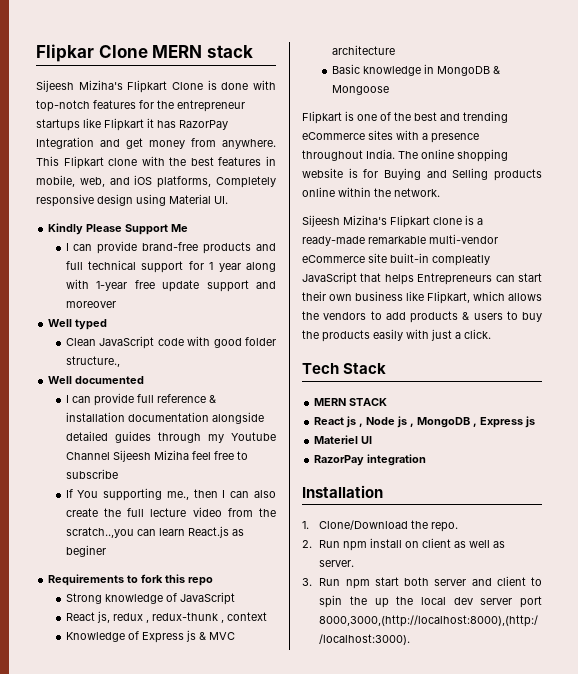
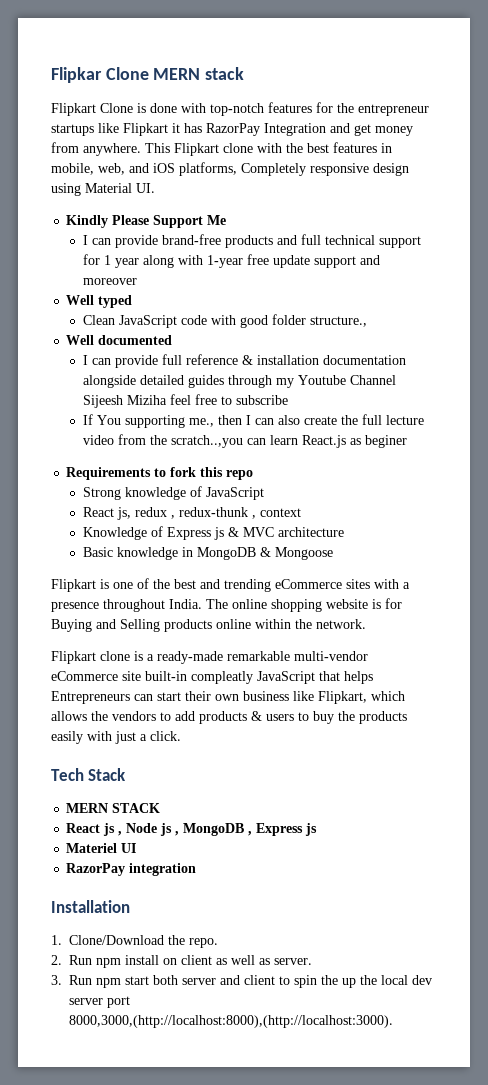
- Sijeesh Miziha's Flipkart Clone is done with top-notch features for the entrepreneur startups like Flipkart it has RazorPay Integration and get money from anywhere.
+ Flipkart Clone is done with top-notch features for the entrepreneur startups like Flipkart it has RazorPay Integration and get money from anywhere.
- Sijeesh Miziha's Flipkart clone is a ready-made remarkable multi-vendor eCommerce site built-in compleatly JavaScript that helps Entrepreneurs can start their own business like Flipkart, which allows the vendors to add products & users to buy the products easily with just a click.
+ Flipkart clone is a ready-made remarkable multi-vendor eCommerce site built-in compleatly JavaScript that helps Entrepreneurs can start their own business like Flipkart, which allows the vendors to add products & users to buy the products easily with just a click.

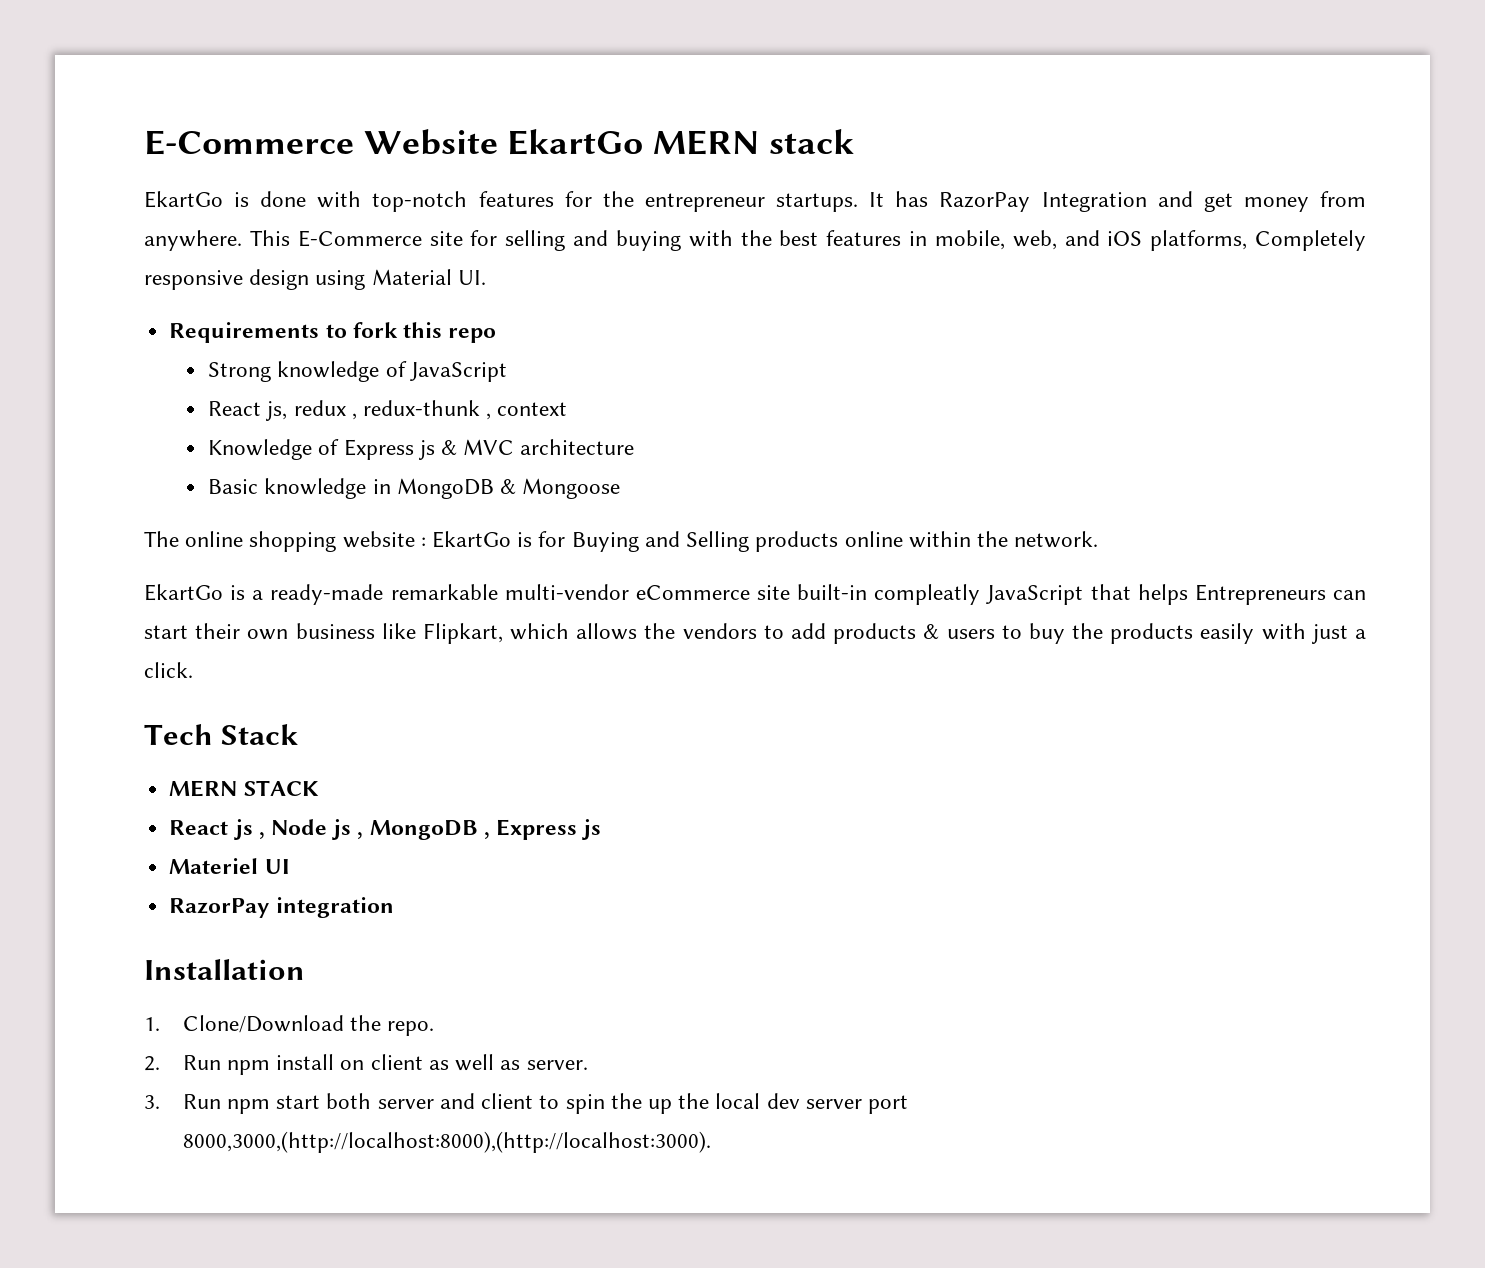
- Flipkar Clone MERN stack
+ E-Commerce Website EkartGo MERN stack
- Flipkart Clone is done with top-notch features for the entrepreneur startups like Flipkart it has RazorPay Integration and get money from anywhere.
+ EkartGo is done with top-notch features for the entrepreneur startups. It has RazorPay Integration and get money from anywhere.
- This Flipkart clone with the best features in mobile, web, and iOS platforms, Completely responsive design using Material UI.
+ This E-Commerce site for selling and buying with the best features in mobile, web, and iOS platforms, Completely responsive design using Material UI.
- Kindly Please Support Me
- I can provide brand-free products and full technical support for 1 year along with 1-year free update support and moreover
- Well typed
- Clean JavaScript code with good folder structure.,
- Well documented
- I can provide full reference & installation documentation alongside detailed guides through my Youtube Channel Sijeesh Miziha feel free to subscribe
- If You supporting me., then I can also create the full lecture video from the scratch..,you can learn React.js as beginer
- Flipkart is one of the best and trending eCommerce sites with a presence throughout India. The online shopping website is for Buying and Selling products online within the network.
+ The online shopping website : EkartGo is for Buying and Selling products online within the network.
- Flipkart clone is a ready-made remarkable multi-vendor eCommerce site built-in compleatly JavaScript that helps Entrepreneurs can start their own business like Flipkart, which allows the vendors to add products & users to buy the products easily with just a click.
+ EkartGo is a ready-made remarkable multi-vendor eCommerce site built-in compleatly JavaScript that helps Entrepreneurs can start their own business like Flipkart, which allows the vendors to add products & users to buy the products easily with just a click.

